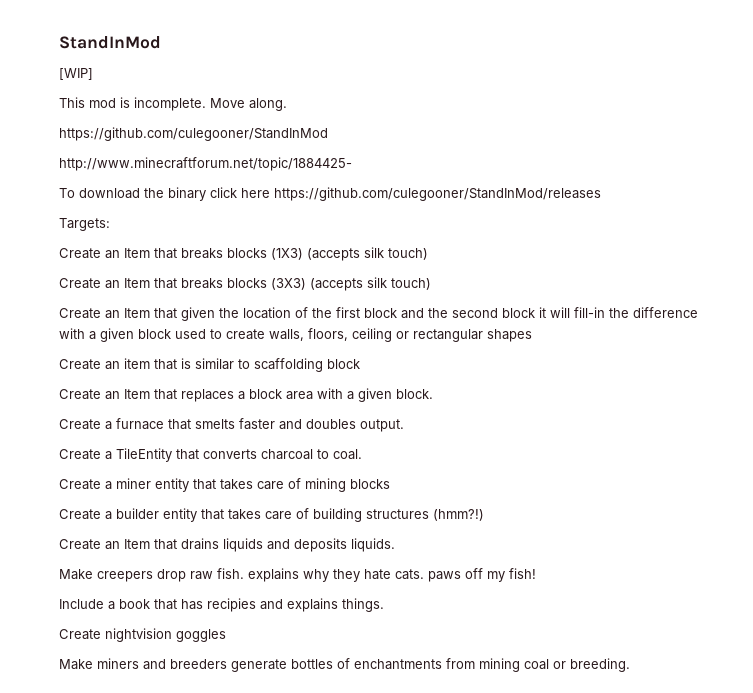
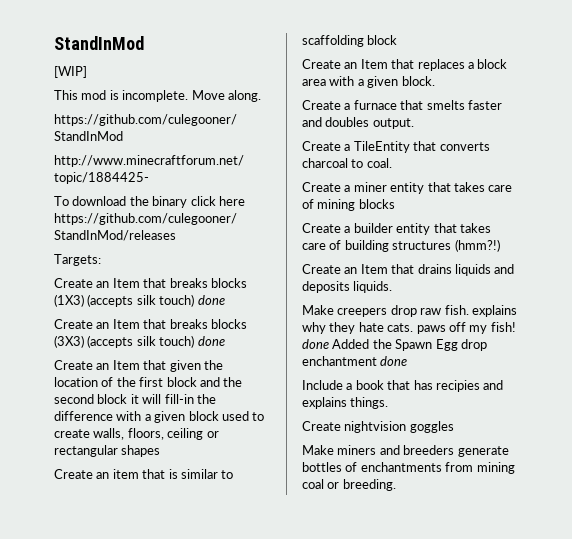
- Create an Item that breaks blocks (1X3) (accepts silk touch)
+ Create an Item that breaks blocks (1X3) (accepts silk touch) done
- Create an Item that breaks blocks (3X3) (accepts silk touch)
+ Create an Item that breaks blocks (3X3) (accepts silk touch) done
- Make creepers drop raw fish. explains why they hate cats. paws off my fish!
+ Make creepers drop raw fish. explains why they hate cats. paws off my fish! done Added the Spawn Egg drop enchantment done

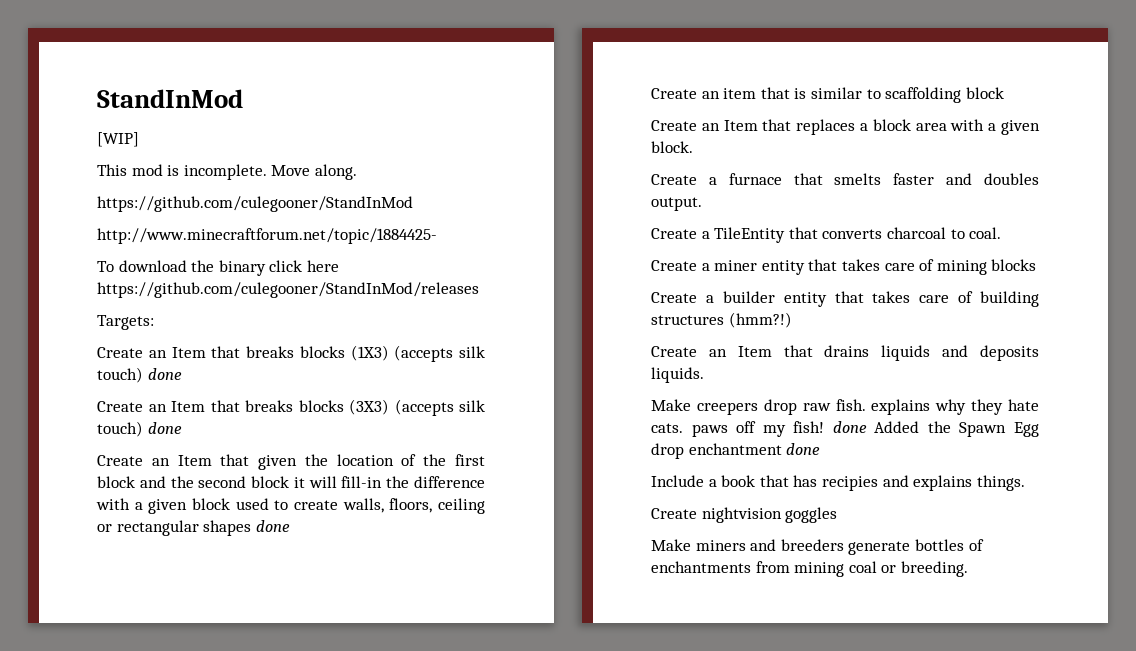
- Create an Item that given the location of the first block and the second block it will fill-in the difference with a given block used to create walls, floors, ceiling or rectangular shapes
+ Create an Item that given the location of the first block and the second block it will fill-in the difference with a given block used to create walls, floors, ceiling or rectangular shapes done

